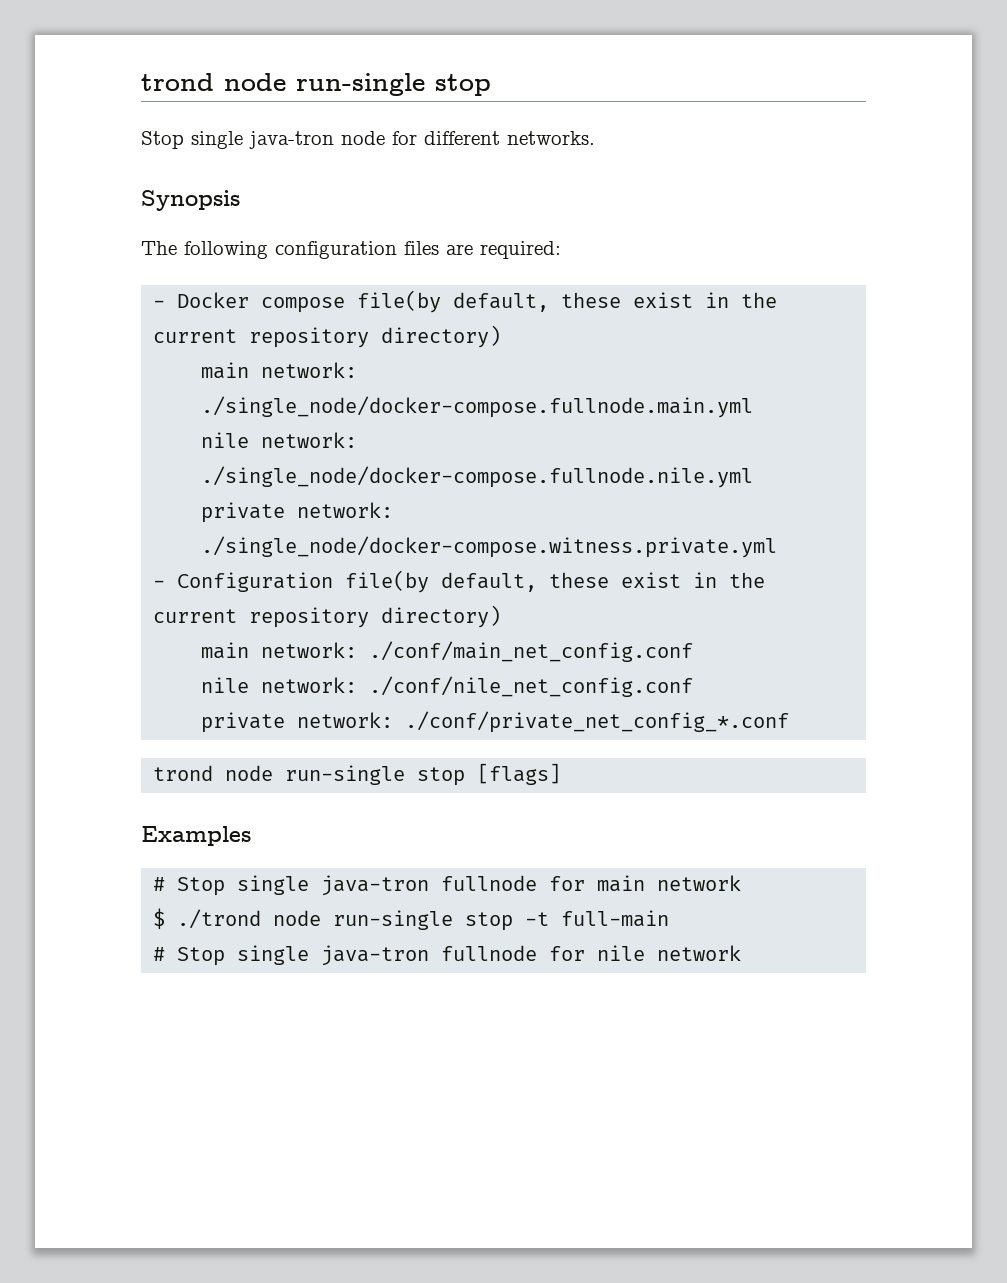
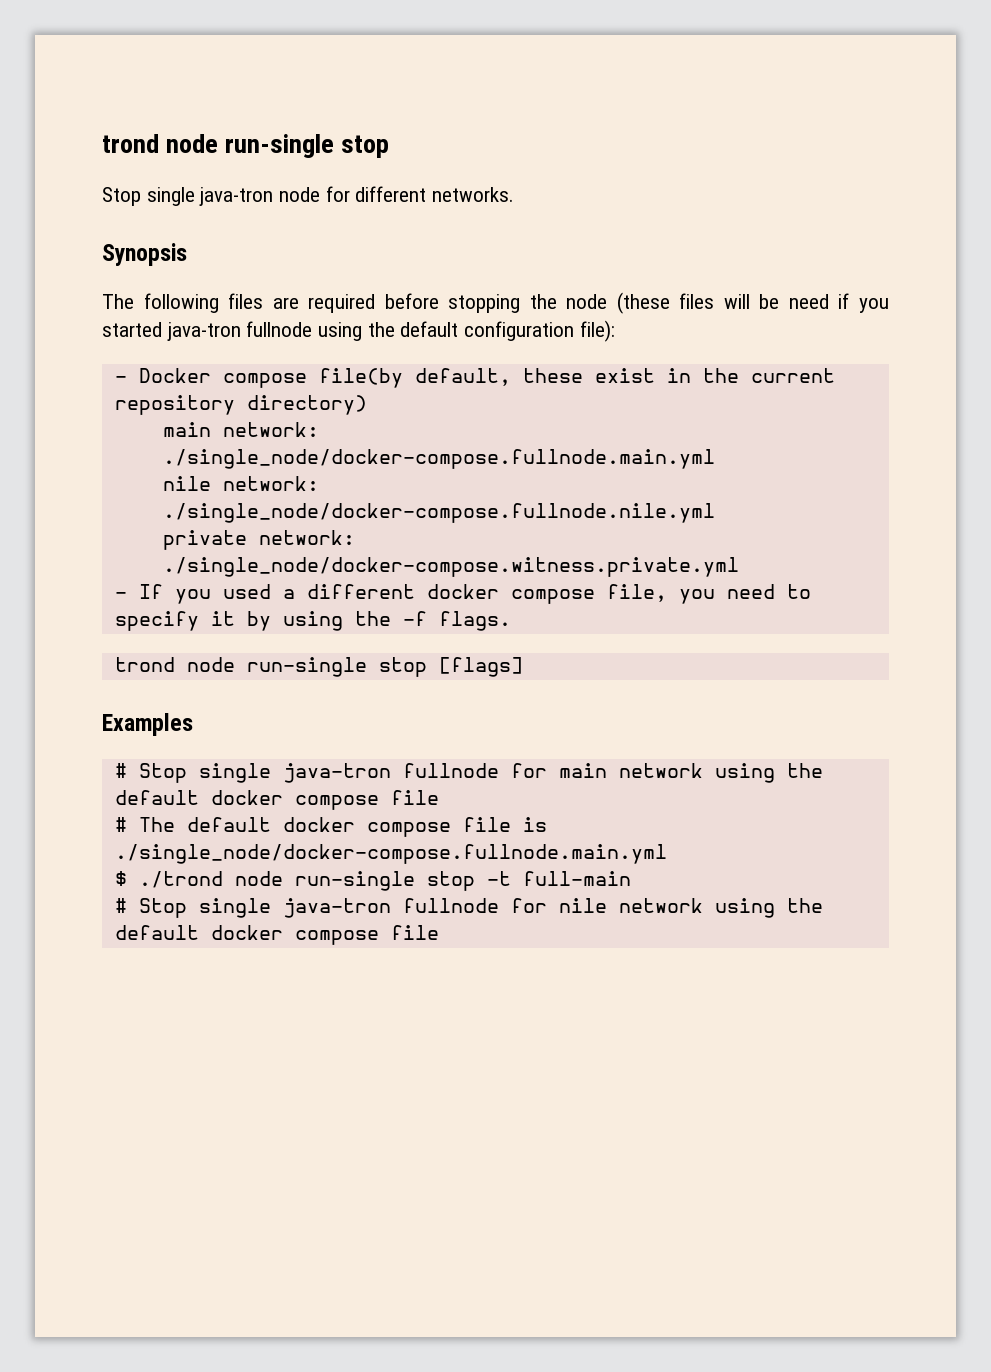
- The following configuration files are required:
+ The following files are required before stopping the node (these files will be need if you started java-tron fullnode using the default configuration file):
- - Configuration file(by default, these exist in the current repository directory)
- main network: ./conf/main_net_config.conf
- nile network: ./conf/nile_net_config.conf
- private network: ./conf/private_net_config_*.conf
+ - If you used a different docker compose file, you need to specify it by using the -f flags.
- # Stop single java-tron fullnode for main network
+ # Stop single java-tron fullnode for main network using the default docker compose file
+ # The default docker compose file is ./single_node/docker-compose.fullnode.main.yml
- # Stop single java-tron fullnode for nile network
+ # Stop single java-tron fullnode for nile network using the default docker compose file

